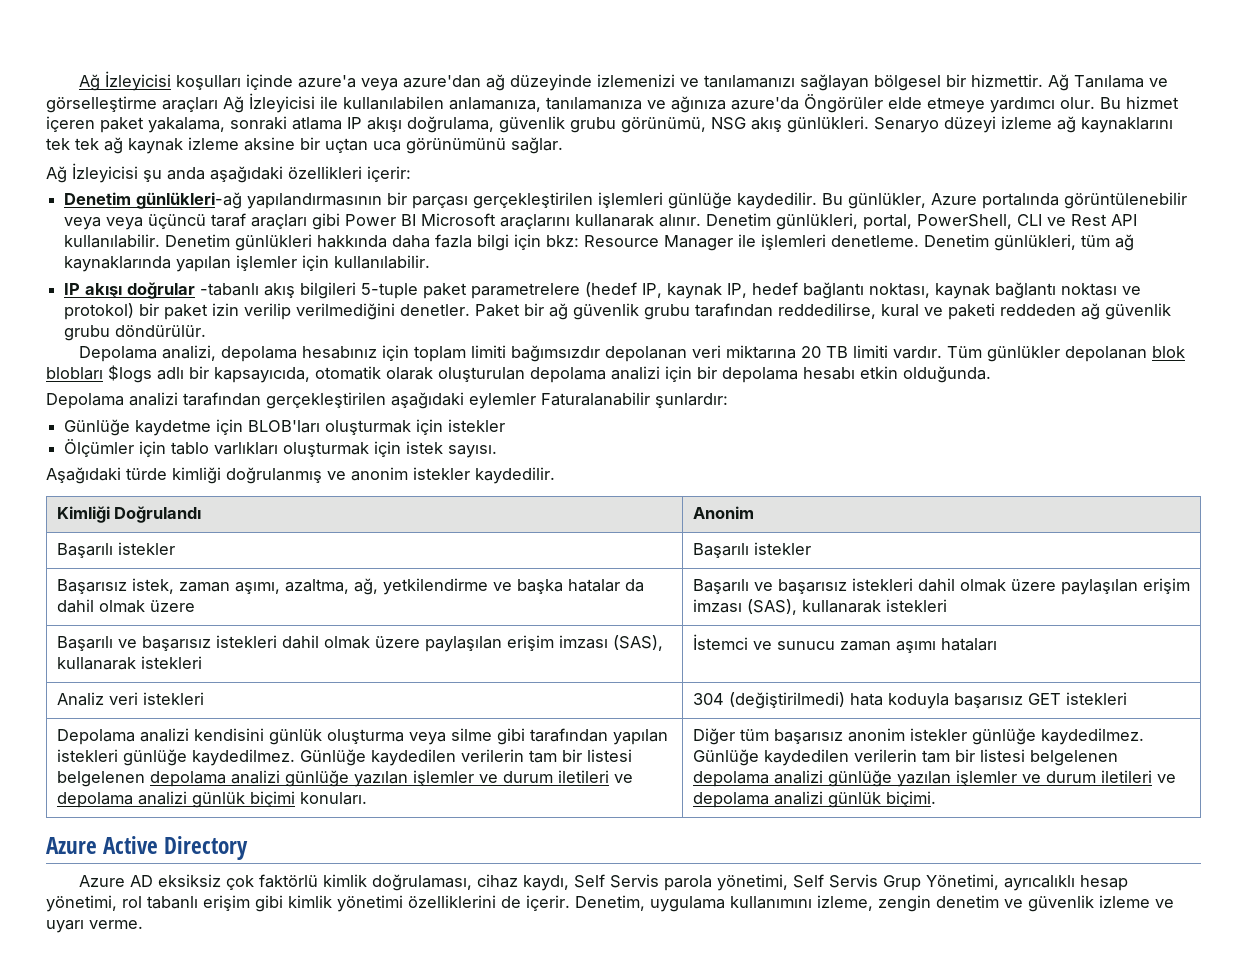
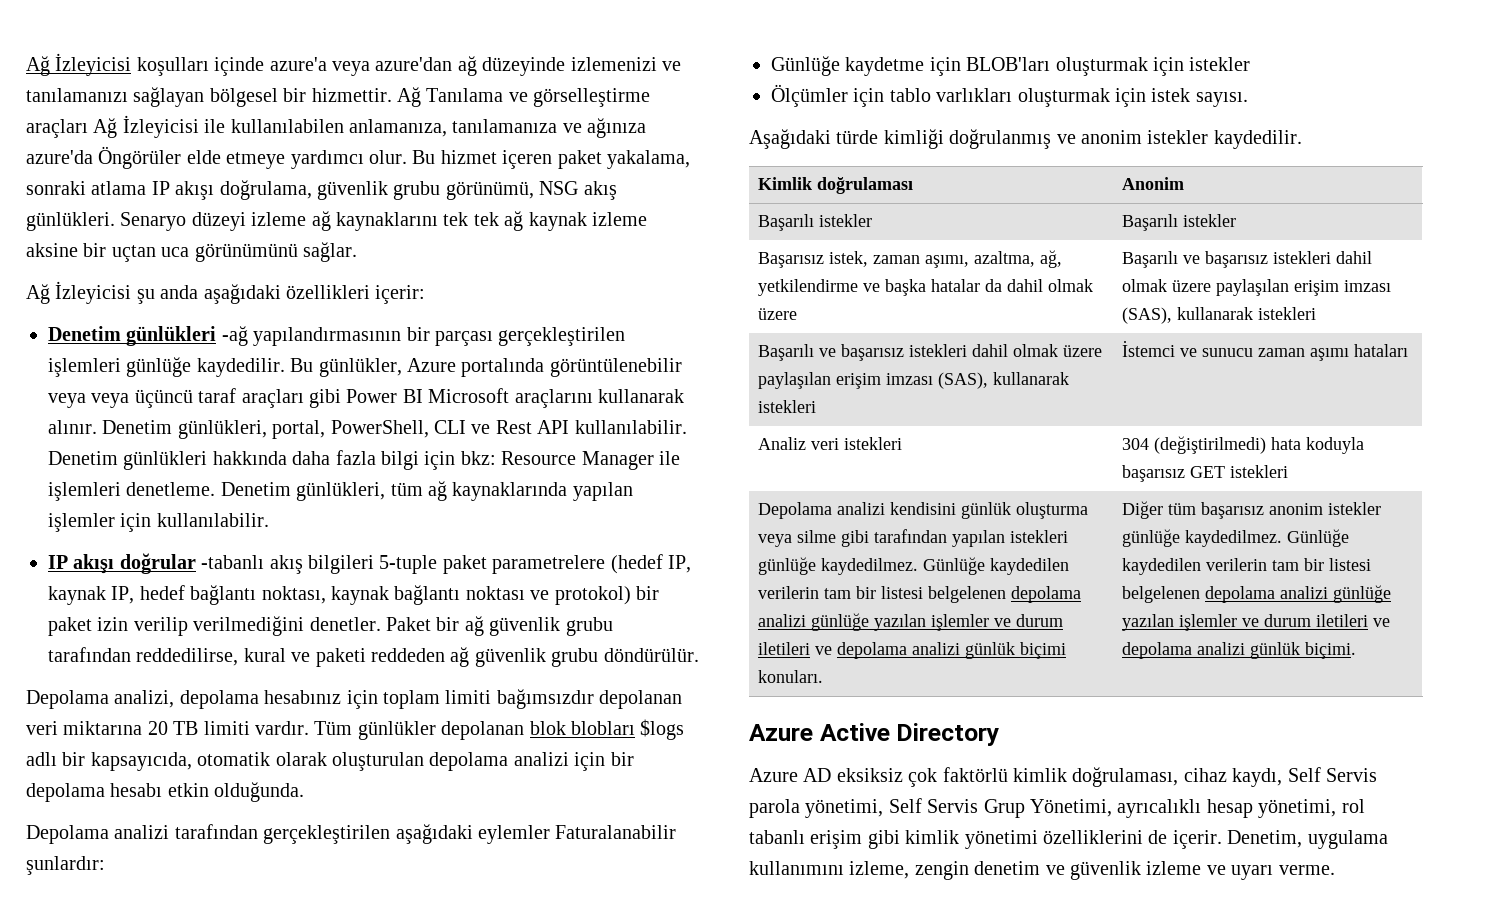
- Denetim günlükleri-ağ yapılandırmasının bir parçası gerçekleştirilen işlemleri günlüğe kaydedilir.
+ Denetim günlükleri -ağ yapılandırmasının bir parçası gerçekleştirilen işlemleri günlüğe kaydedilir.
- Kimliği Doğrulandı | Anonim
+ Kimlik doğrulaması | Anonim

